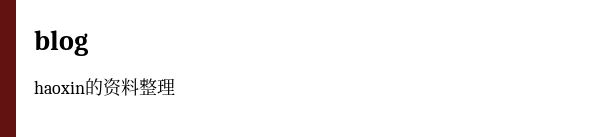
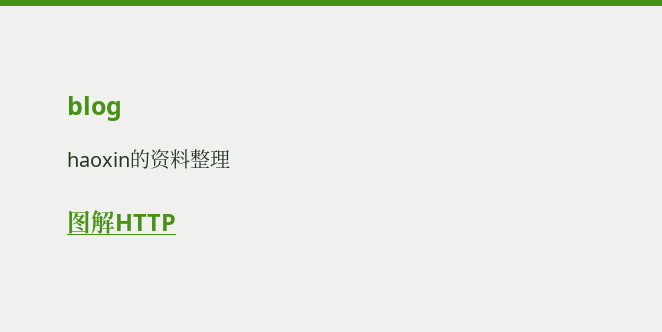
+ 图解HTTP

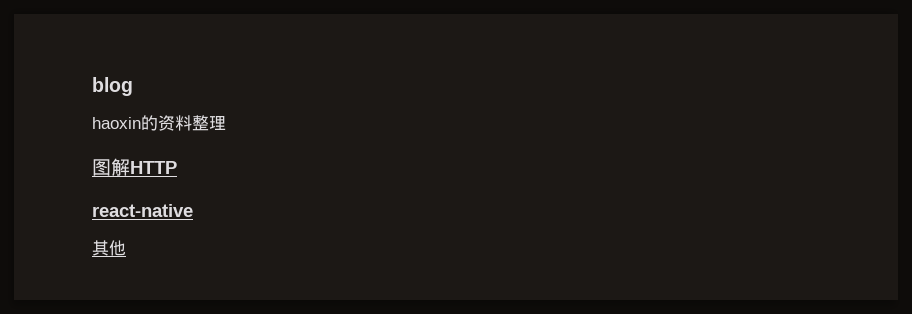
+ react-native
+ 其他

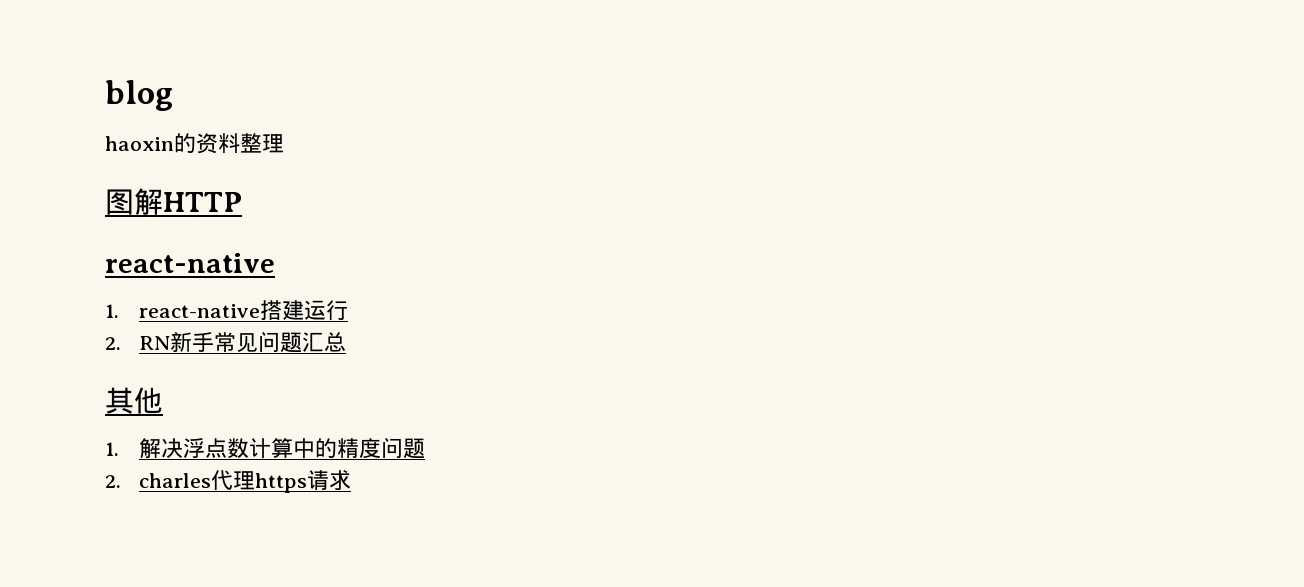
+ 1. react-native搭建运行
+ 2. RN新手常见问题汇总
  其他
+ 1.解决浮点数计算中的精度问题
+ 2. charles代理https请求

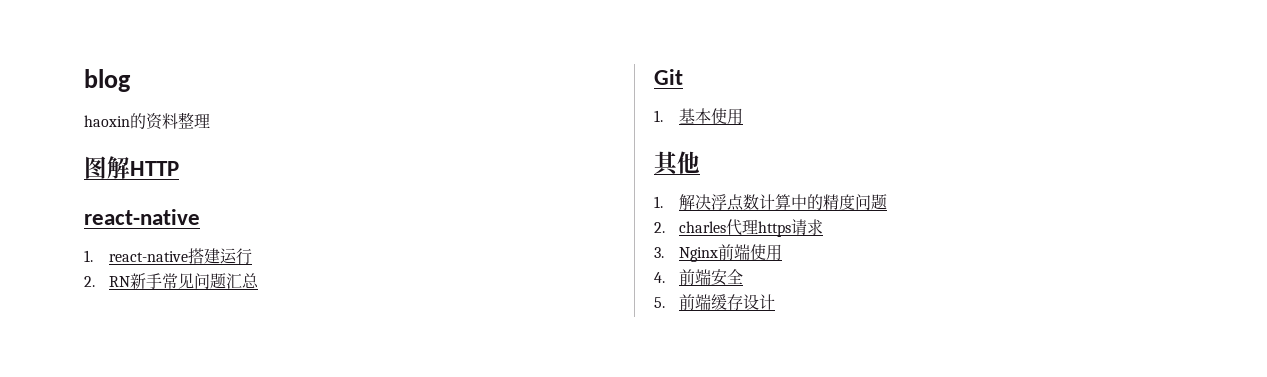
+ Git
+ 1.基本使用
+ 3. Nginx前端使用
+ 4.前端安全
+ 5.前端缓存设计

